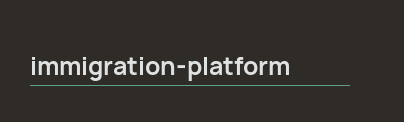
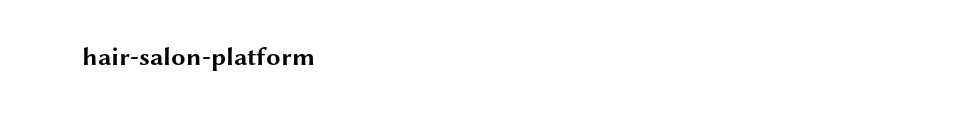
- immigration-platform
+ hair-salon-platform

